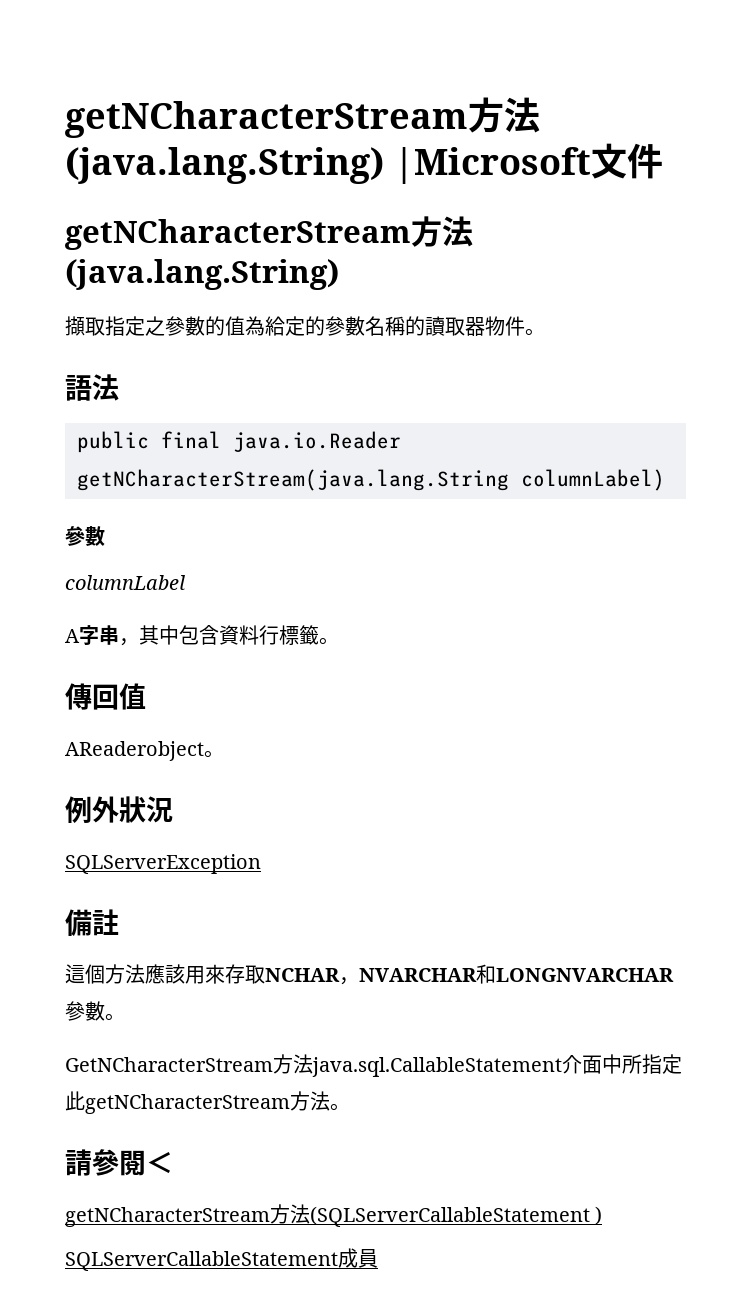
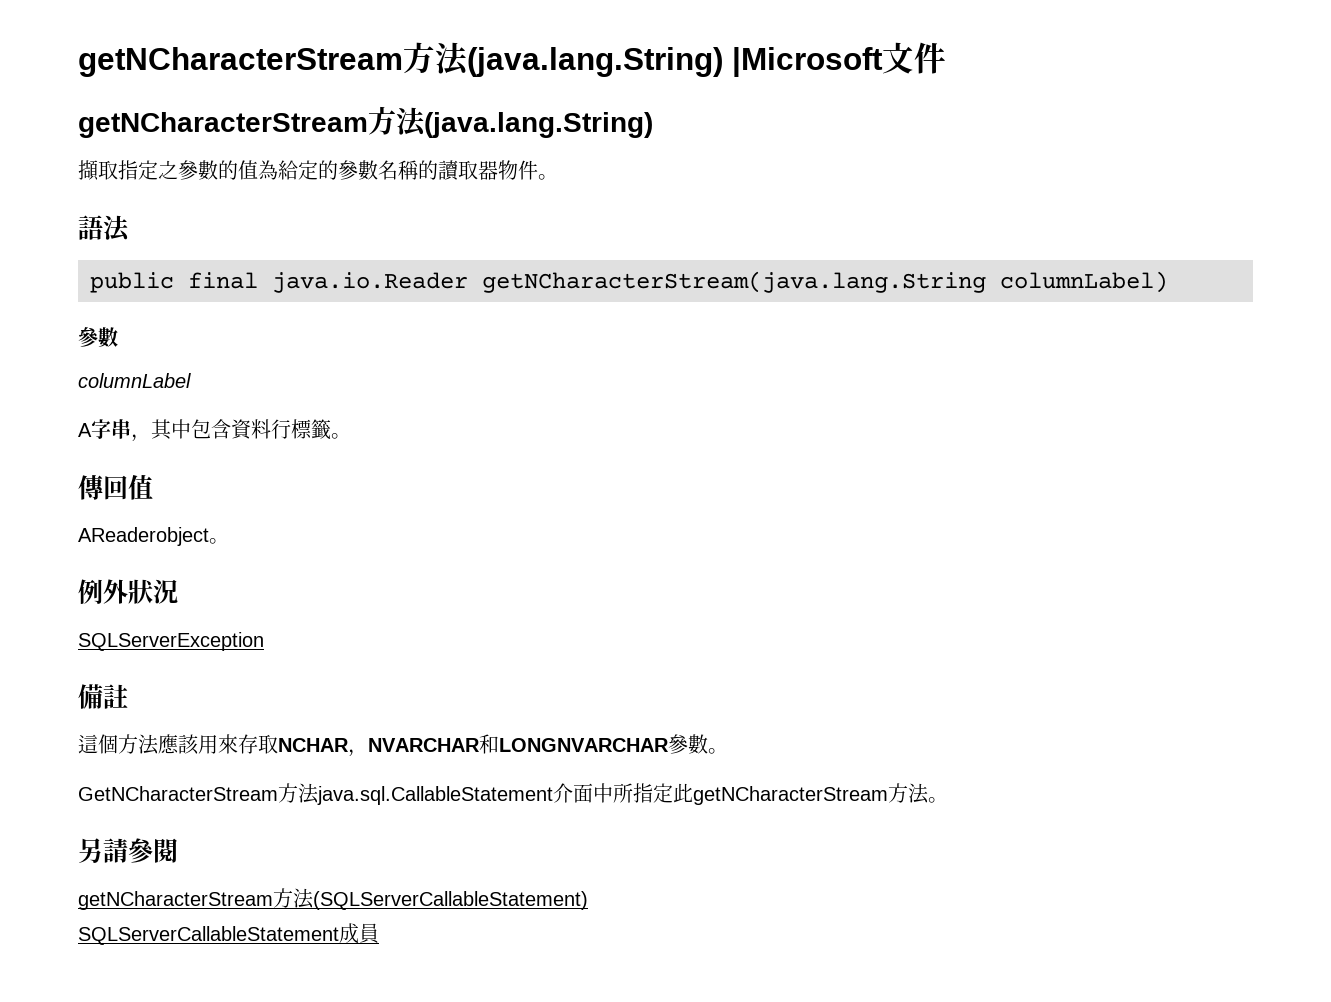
- 請參閱＜
- getNCharacterStream方法(SQLServerCallableStatement )
+ 另請參閱
+ getNCharacterStream方法(SQLServerCallableStatement)

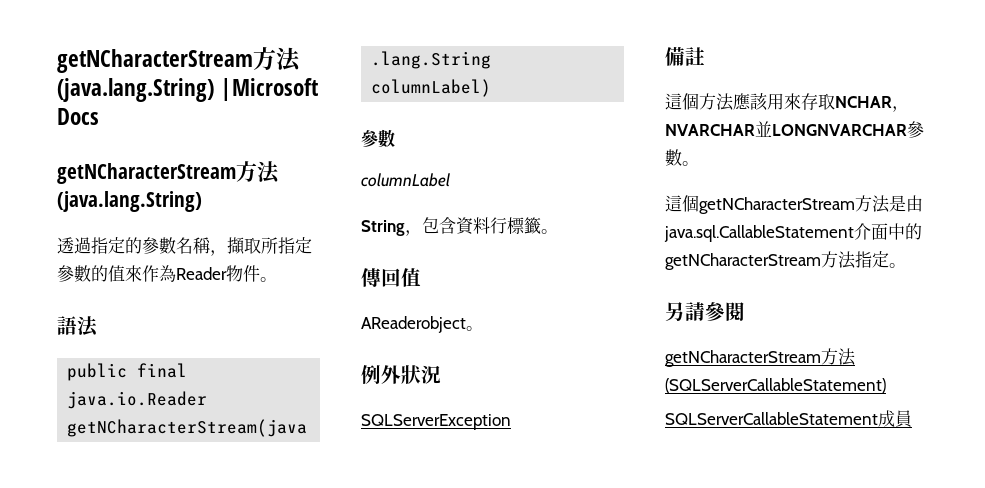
- getNCharacterStream方法(java.lang.String) |Microsoft文件
+ getNCharacterStream方法(java.lang.String) |Microsoft Docs
- 擷取指定之參數的值為給定的參數名稱的讀取器物件。
+ 透過指定的參數名稱，擷取所指定參數的值來作為Reader物件。
- A字串，其中包含資料行標籤。
+ String，包含資料行標籤。
- 這個方法應該用來存取NCHAR，NVARCHAR和LONGNVARCHAR參數。
+ 這個方法應該用來存取NCHAR，NVARCHAR並LONGNVARCHAR參數。
- GetNCharacterStream方法java.sql.CallableStatement介面中所指定此getNCharacterStream方法。
+ 這個getNCharacterStream方法是由java.sql.CallableStatement介面中的getNCharacterStream方法指定。

